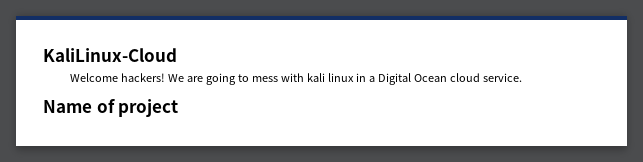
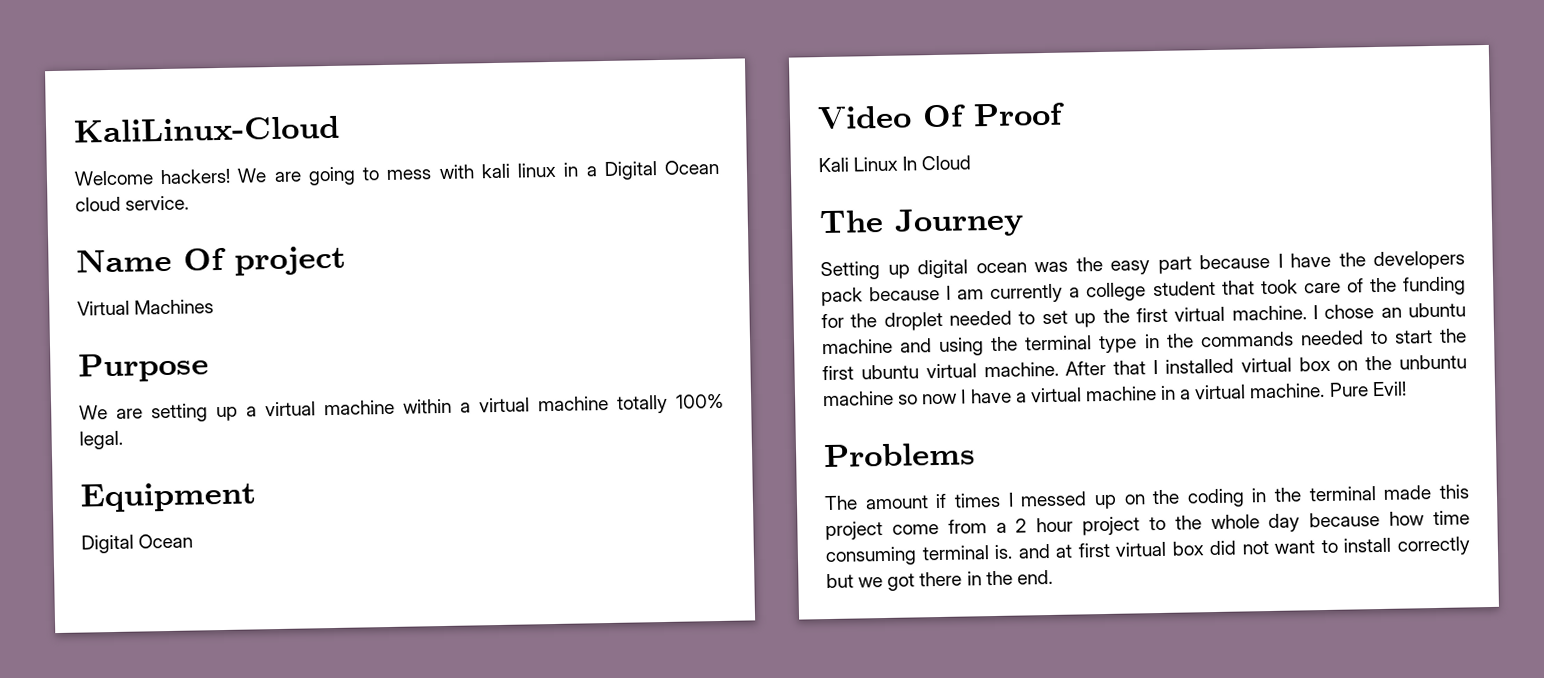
- Name of project
+ Name Of project
+ Virtual Machines
+ Purpose
+ We are setting up a virtual machine within a virtual machine totally 100% legal.
+ Equipment
+ Digital Ocean
+ Video Of Proof
+ Kali Linux In Cloud
+ The Journey
+ Setting up digital ocean was the easy part because I have the developers pack because I am currently a college student that took care of the funding for the droplet needed to set up the first virtual machine. I chose an ubuntu machine and using the terminal type in the commands needed to start the first ubuntu virtual machine. After that I installed virtual box on the unbuntu machine so now I have a virtual machine in a virtual machine. Pure Evil!
+ Problems
+ The amount if times I messed up on the coding in the terminal made this project come from a 2 hour project to the whole day because how time consuming terminal is. and at first virtual box did not want to install correctly but we got there in the end.

